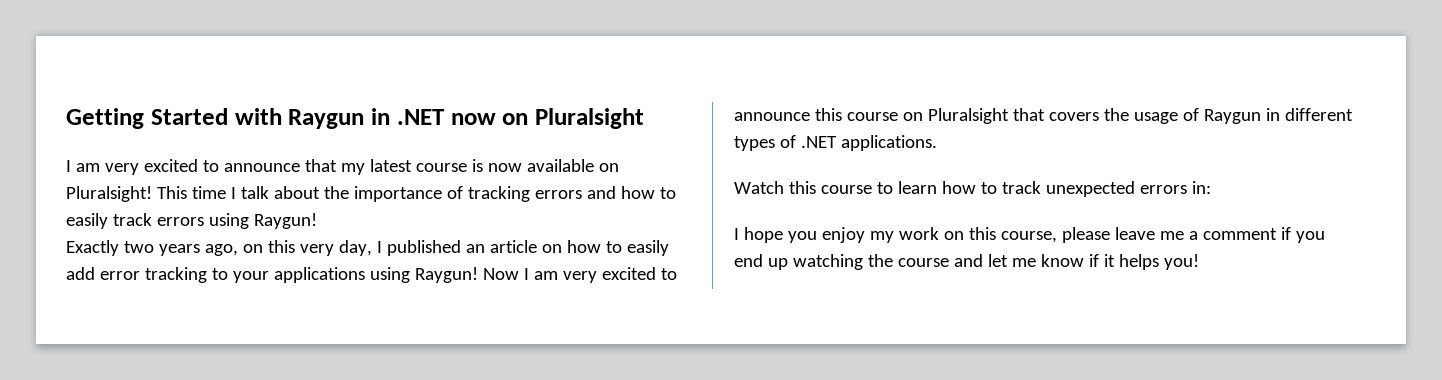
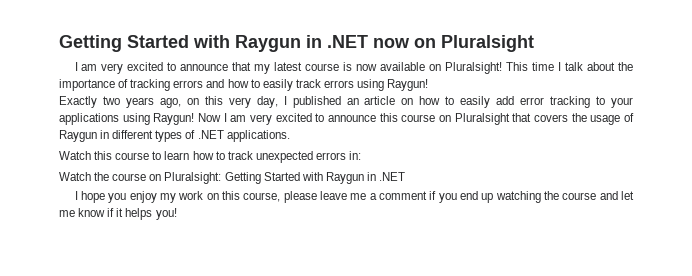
+ Watch the course on Pluralsight: Getting Started with Raygun in .NET

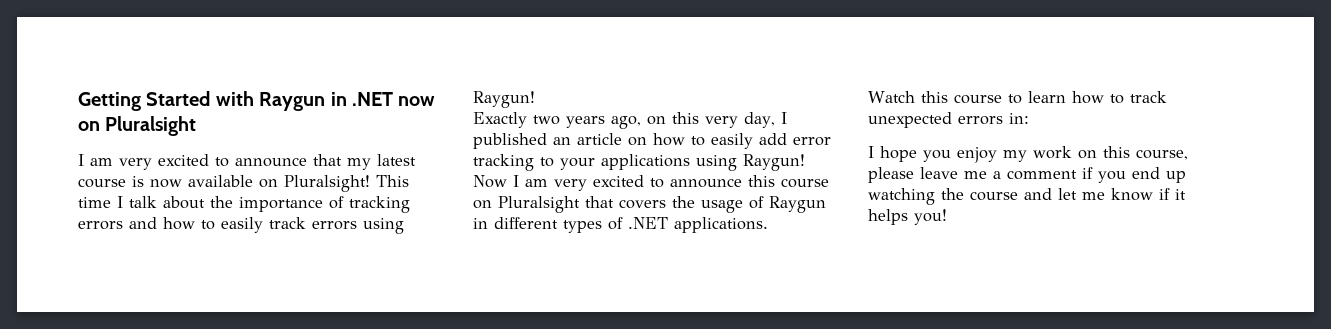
- Watch the course on Pluralsight: Getting Started with Raygun in .NET

